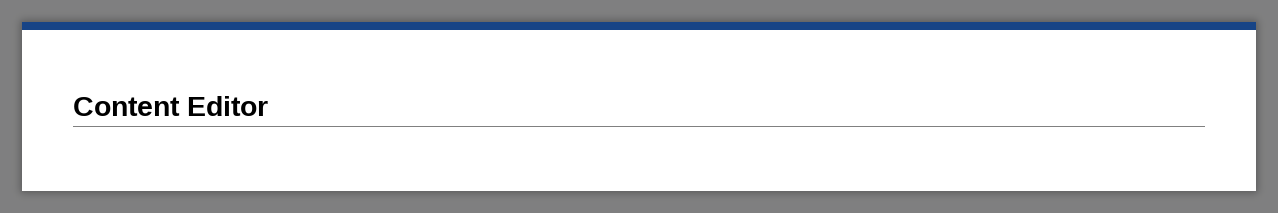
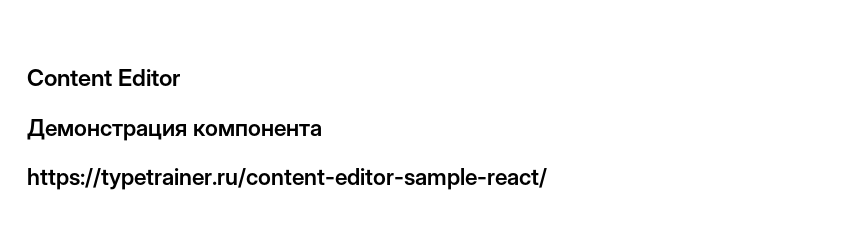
+ Демонстрация компонента
+ https://typetrainer.ru/content-editor-sample-react/

